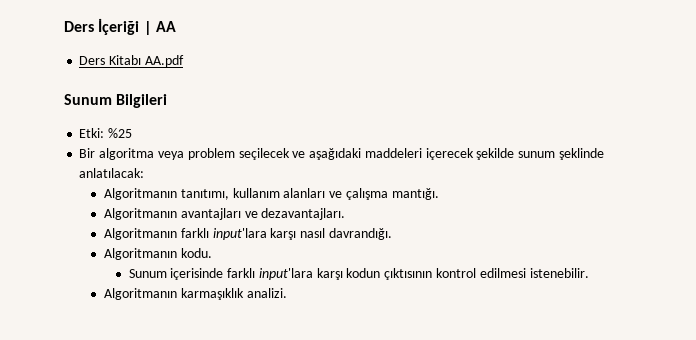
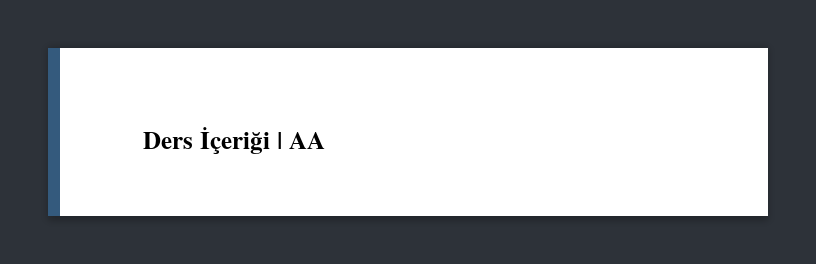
- Ders Kitabı AA.pdf
- Sunum Bilgileri
- Etki: %25
- Bir algoritma veya problem seçilecek ve aşağıdaki maddeleri içerecek şekilde sunum şeklinde anlatılacak:
- Algoritmanın tanıtımı, kullanım alanları ve çalışma mantığı.
- Algoritmanın avantajları ve dezavantajları.
- Algoritmanın farklı input'lara karşı nasıl davrandığı.
- Algoritmanın kodu.
- Sunum içerisinde farklı input'lara karşı kodun çıktısının kontrol edilmesi istenebilir.
- Algoritmanın karmaşıklık analizi.

